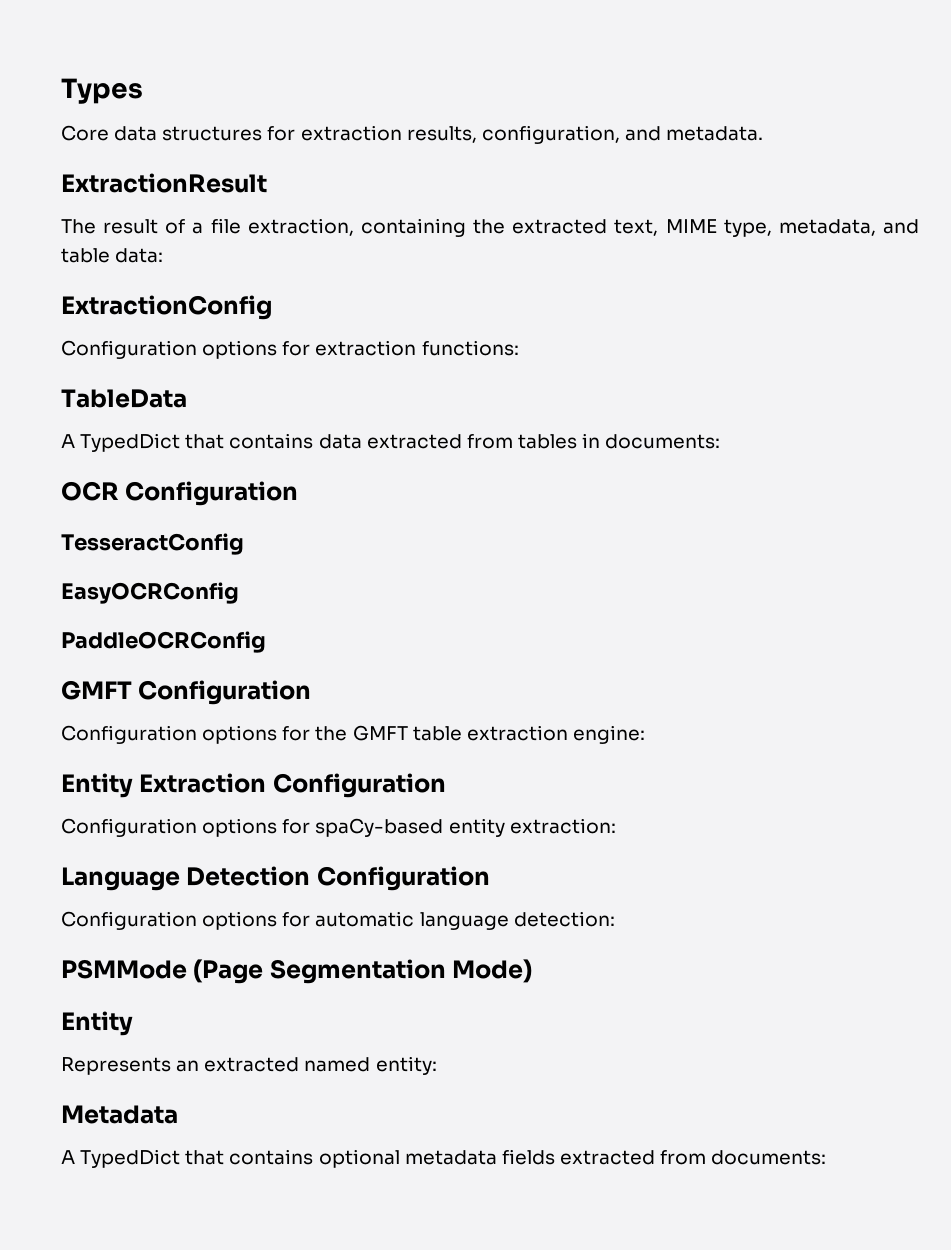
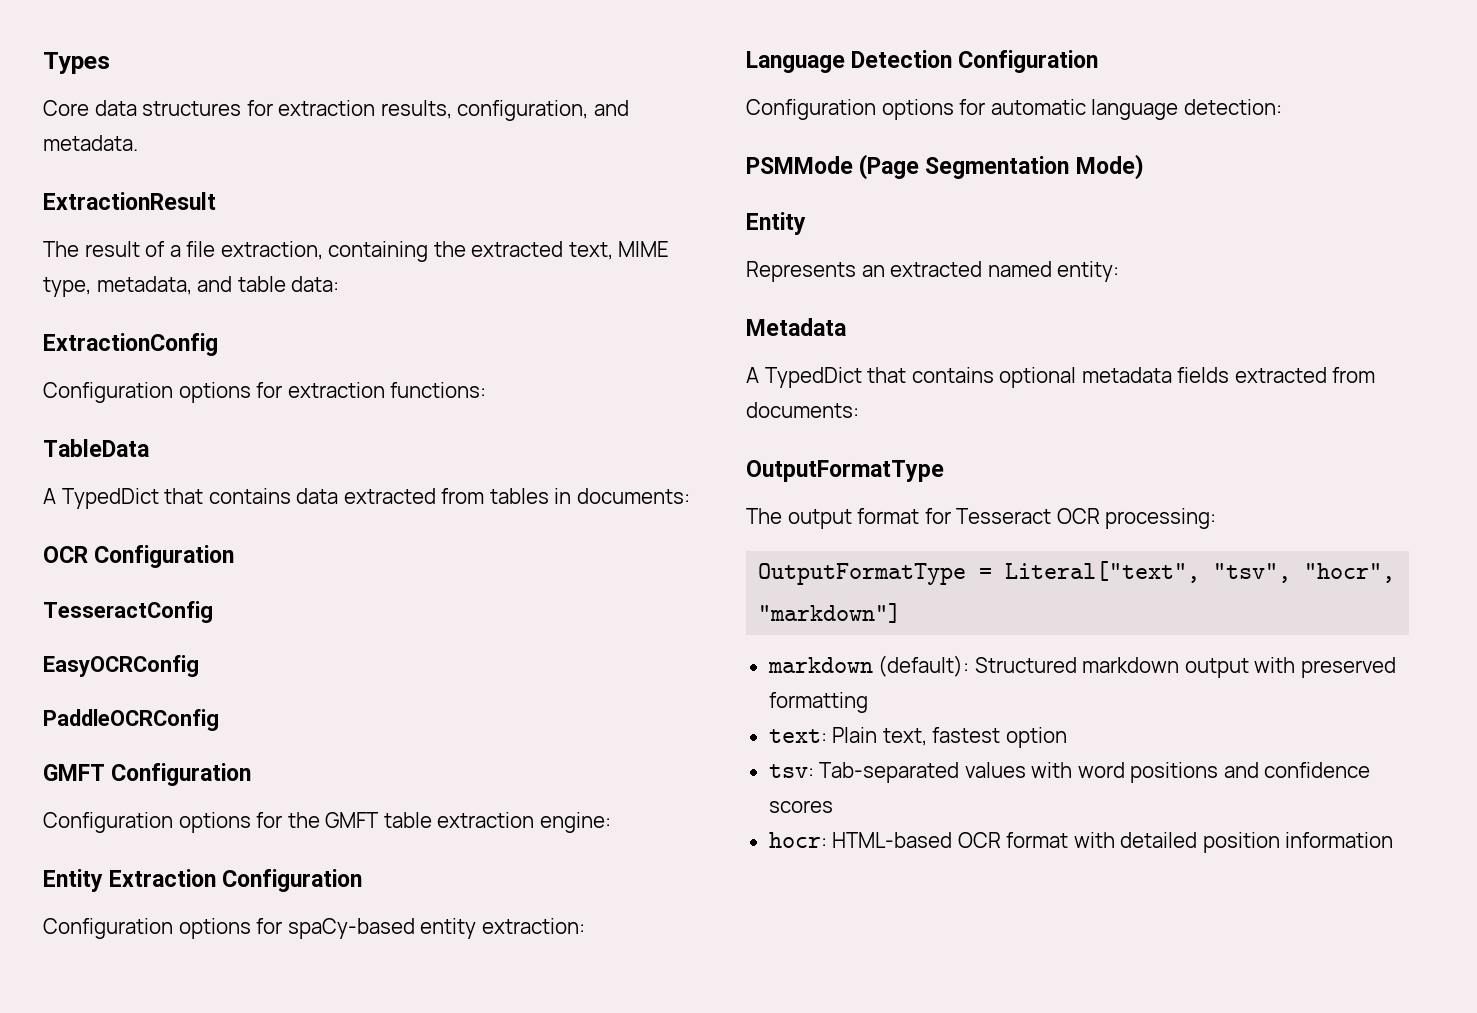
  A TypedDict that contains optional metadata fields extracted from documents:
+ OutputFormatType
+ The output format for Tesseract OCR processing:
+ OutputFormatType = Literal["text", "tsv", "hocr", "markdown"]
+ markdown (default): Structured markdown output with preserved formatting
+ text: Plain text, fastest option
+ tsv: Tab-separated values with word positions and confidence scores
+ hocr: HTML-based OCR format with detailed position information

